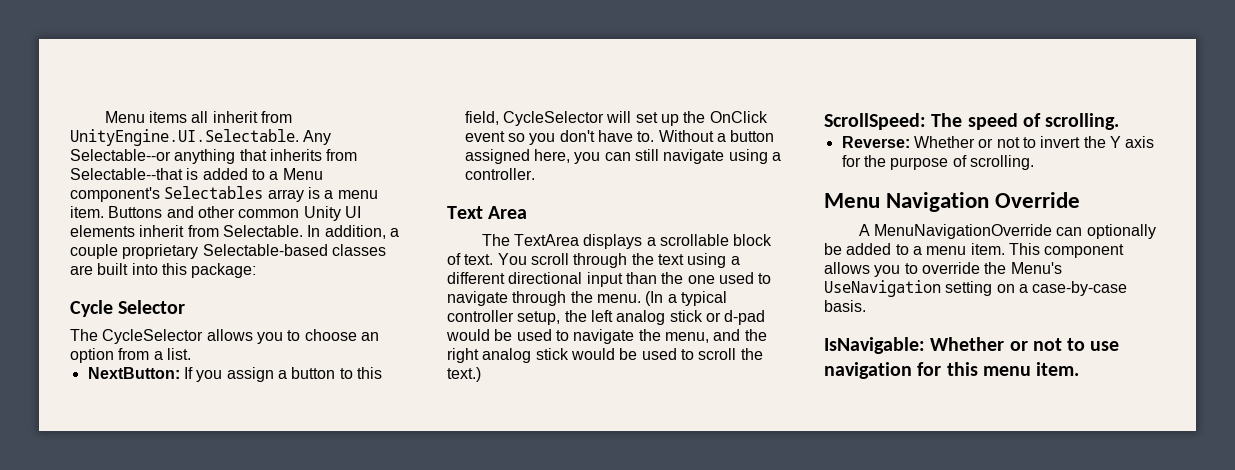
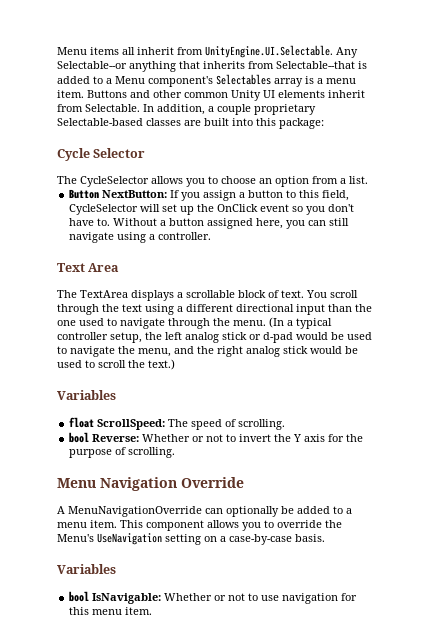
- NextButton: If you assign a button to this field, CycleSelector will set up the OnClick event so you don't have to.
+ Button NextButton: If you assign a button to this field, CycleSelector will set up the OnClick event so you don't have to.
  (In a typical controller setup, the left analog stick or d-pad would be used to navigate the menu, and the right analog stick would be used to scroll the text.)
- ScrollSpeed: The speed of scrolling.
+ Variables
+ float ScrollSpeed: The speed of scrolling.
- Reverse: Whether or not to invert the Y axis for the purpose of scrolling.
+ bool Reverse: Whether or not to invert the Y axis for the purpose of scrolling.
  This component allows you to override the Menu's UseNavigation setting on a case-by-case basis.
- IsNavigable: Whether or not to use navigation for this menu item.
+ Variables
+ bool IsNavigable: Whether or not to use navigation for this menu item.

